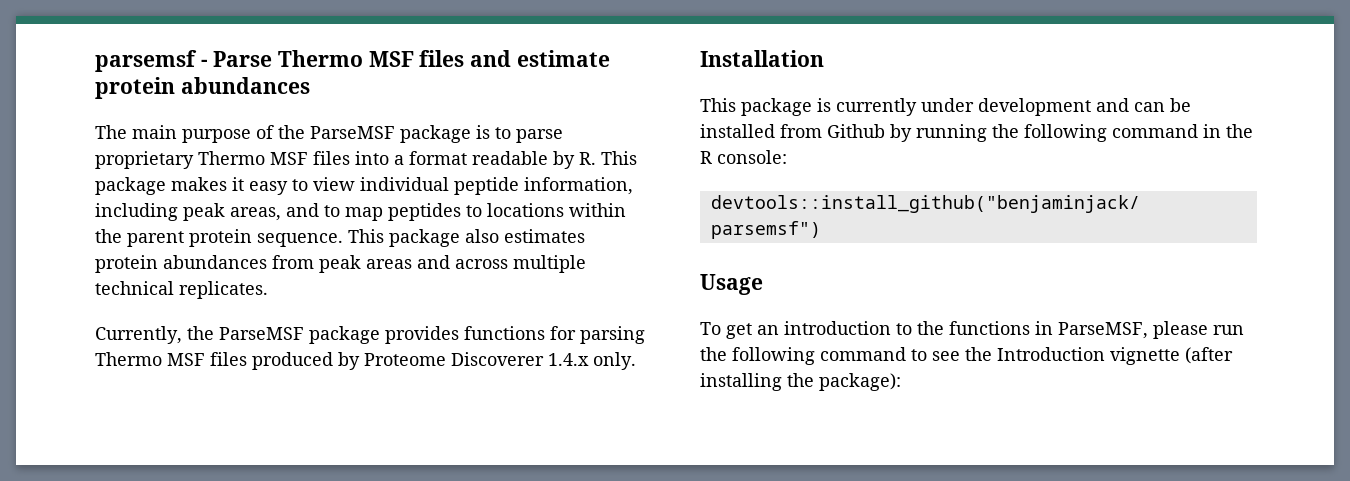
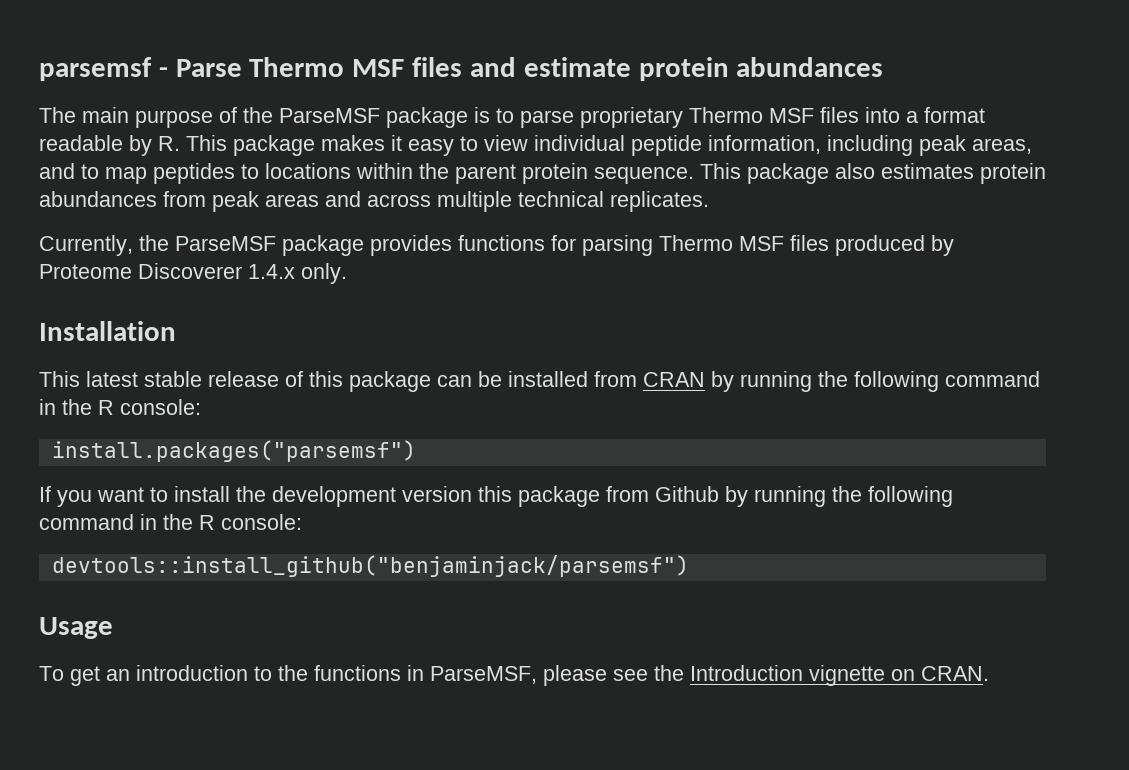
- This package is currently under development and can be installed from Github by running the following command in the R console:
+ This latest stable release of this package can be installed from CRAN by running the following command in the R console:
+ install.packages("parsemsf")
+ If you want to install the development version this package from Github by running the following command in the R console:
- To get an introduction to the functions in ParseMSF, please run the following command to see the Introduction vignette (after installing the package):
+ To get an introduction to the functions in ParseMSF, please see the Introduction vignette on CRAN.

